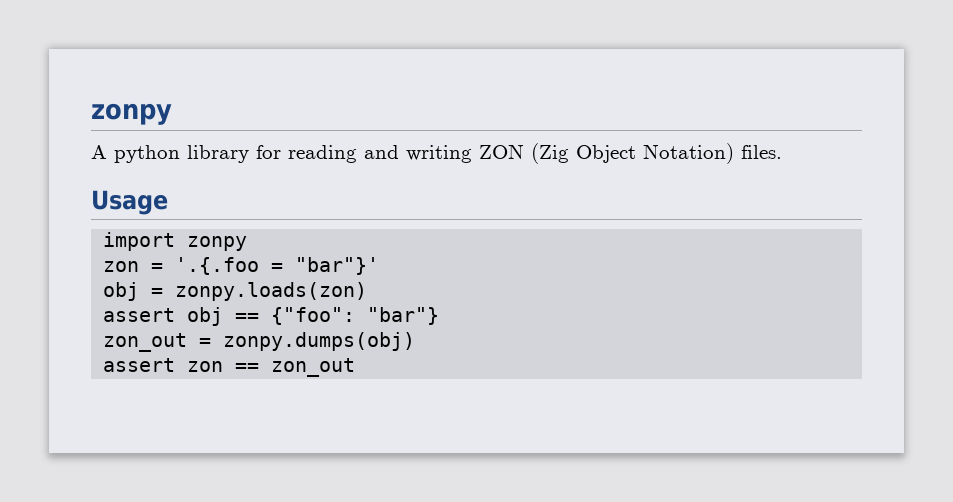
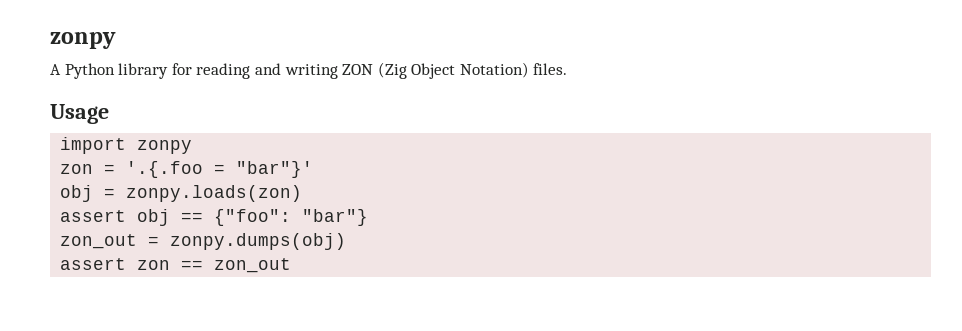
- A python library for reading and writing ZON (Zig Object Notation) files.
+ A Python library for reading and writing ZON (Zig Object Notation) files.

